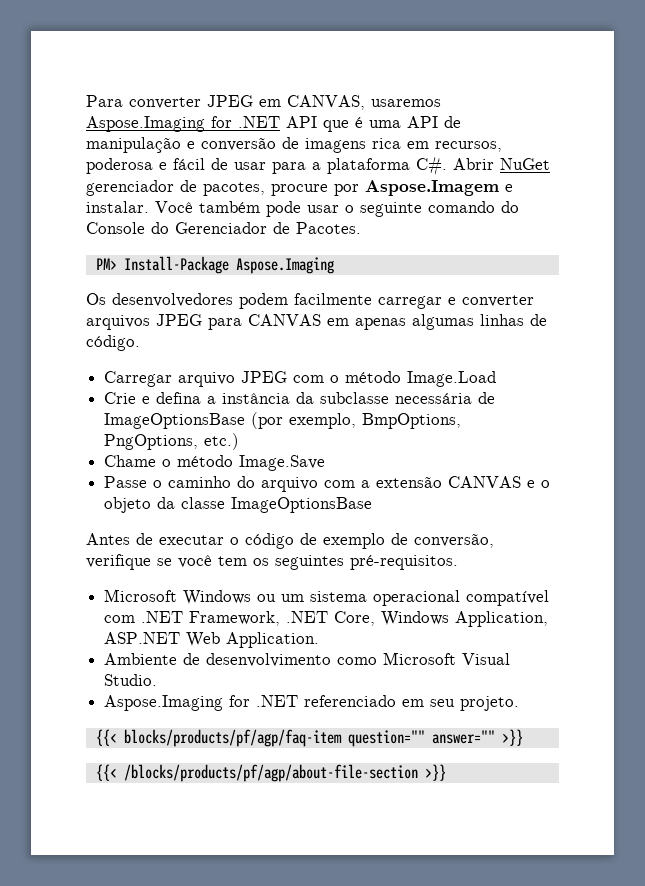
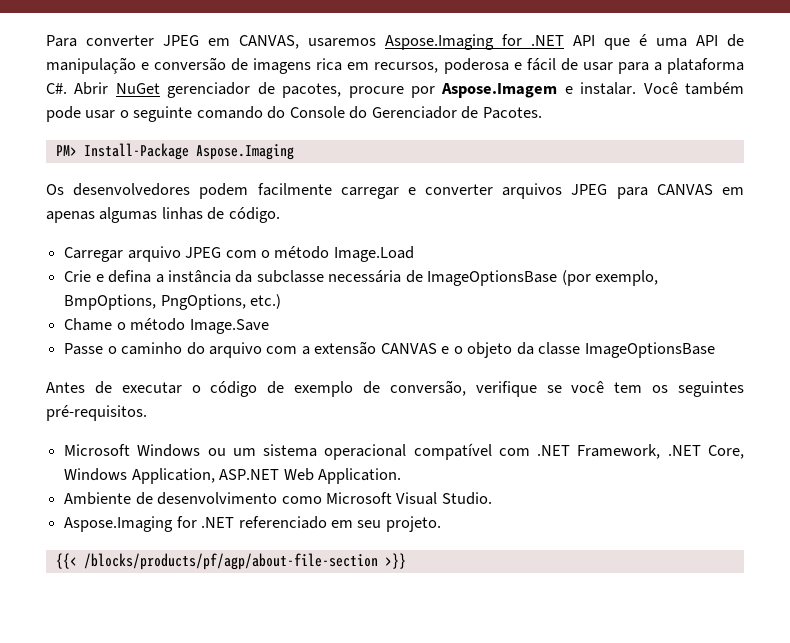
- {{< blocks/products/pf/agp/faq-item question="" answer="" >}}

